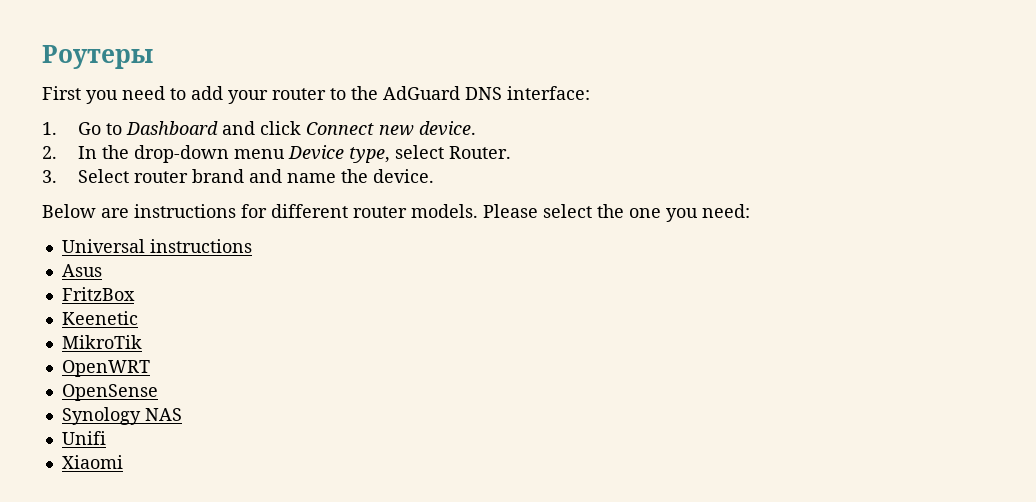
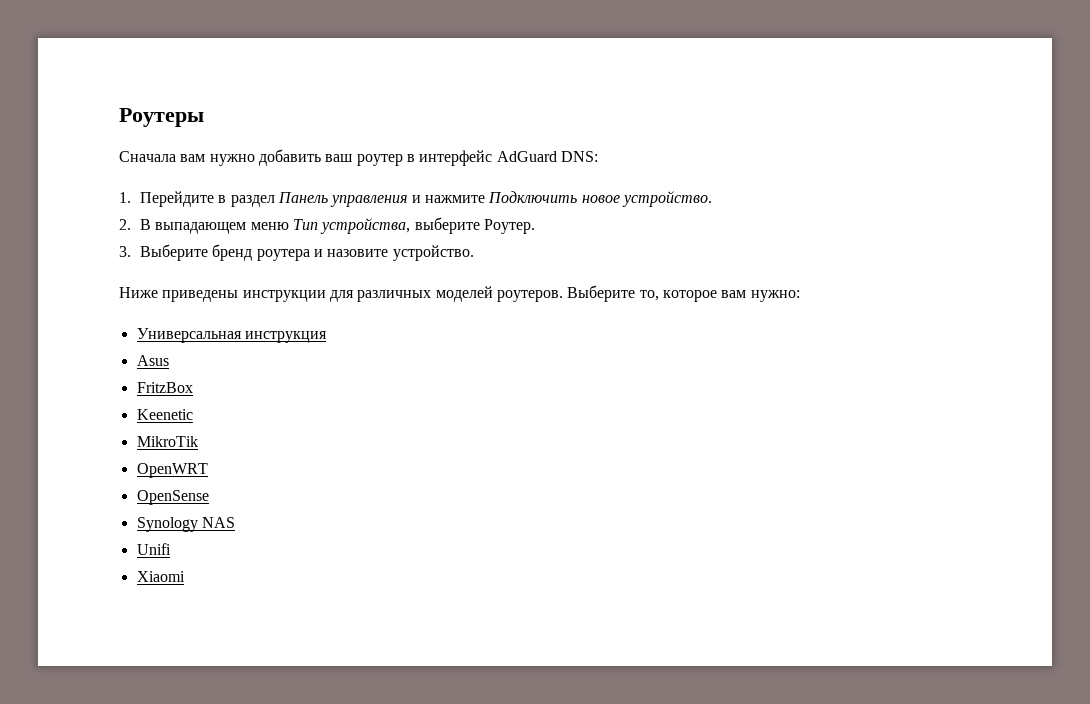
- First you need to add your router to the AdGuard DNS interface:
- 1. Go to Dashboard and click Connect new device.
- 2. In the drop-down menu Device type, select Router.
- 3. Select router brand and name the device.
- Below are instructions for different router models. Please select the one you need:
- Universal instructions
+ Сначала вам нужно добавить ваш роутер в интерфейс AdGuard DNS:
+ 1. Перейдите в раздел Панель управления и нажмите Подключить новое устройство.
+ 2. В выпадающем меню Тип устройства, выберите Роутер.
+ 3. Выберите бренд роутера и назовите устройство.
+ Ниже приведены инструкции для различных моделей роутеров. Выберите то, которое вам нужно:
+ Универсальная инструкция

